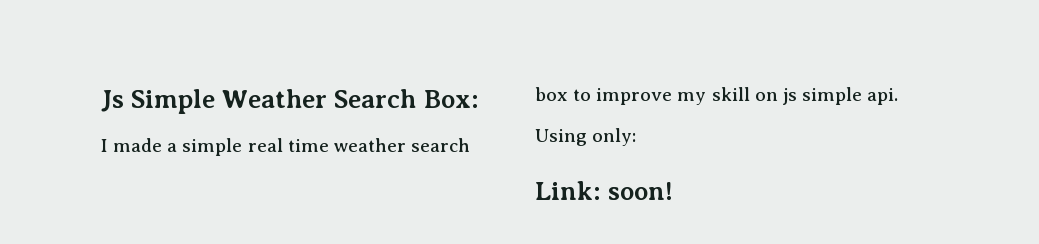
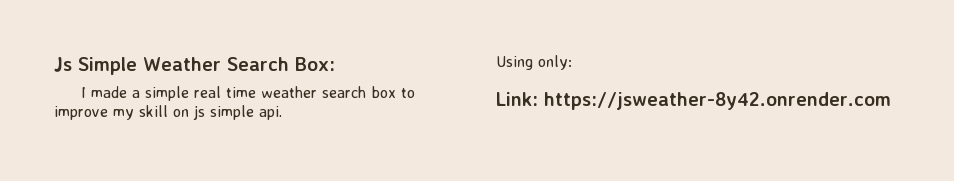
- Link: soon!
+ Link: https://jsweather-8y42.onrender.com

